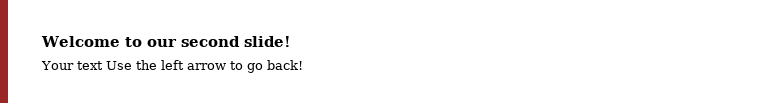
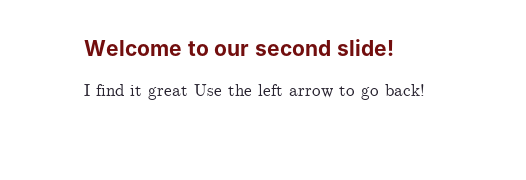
- Your text Use the left arrow to go back!
+ I find it great Use the left arrow to go back!

